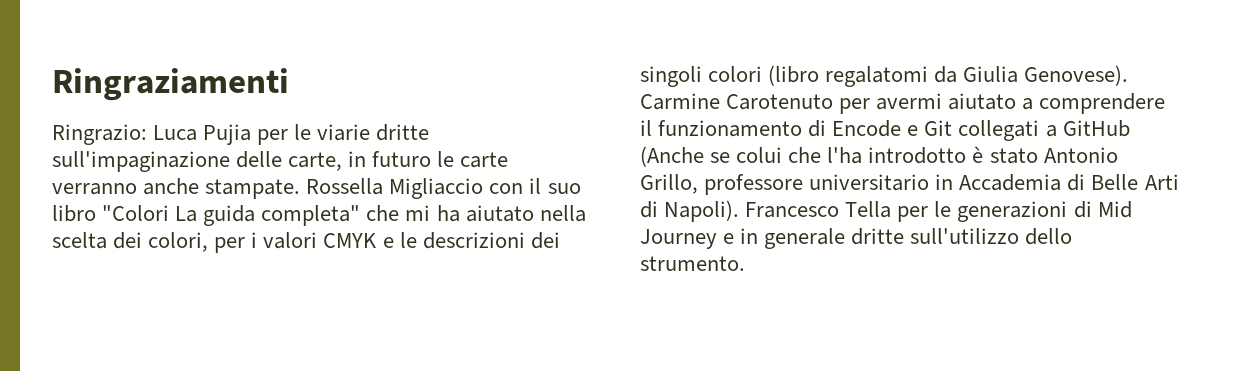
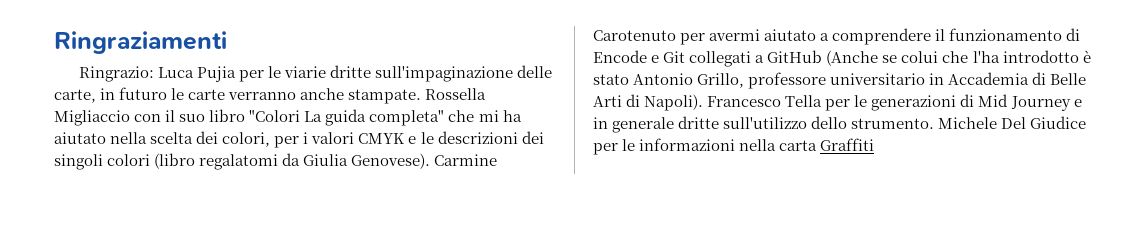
+ Michele Del Giudice per le informazioni nella carta Graffiti

